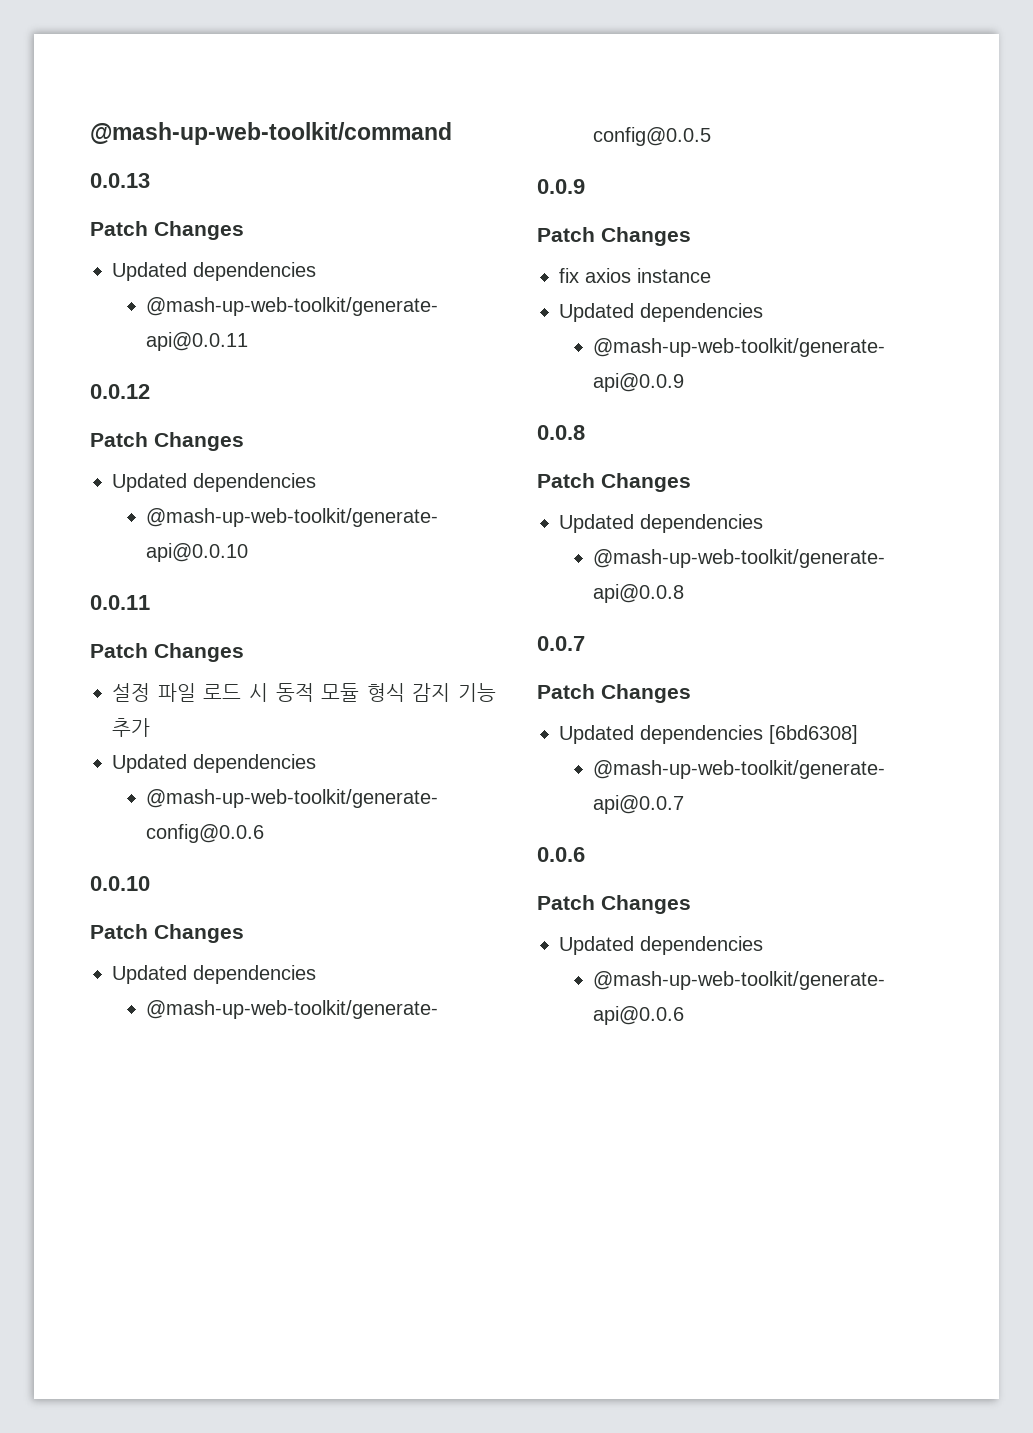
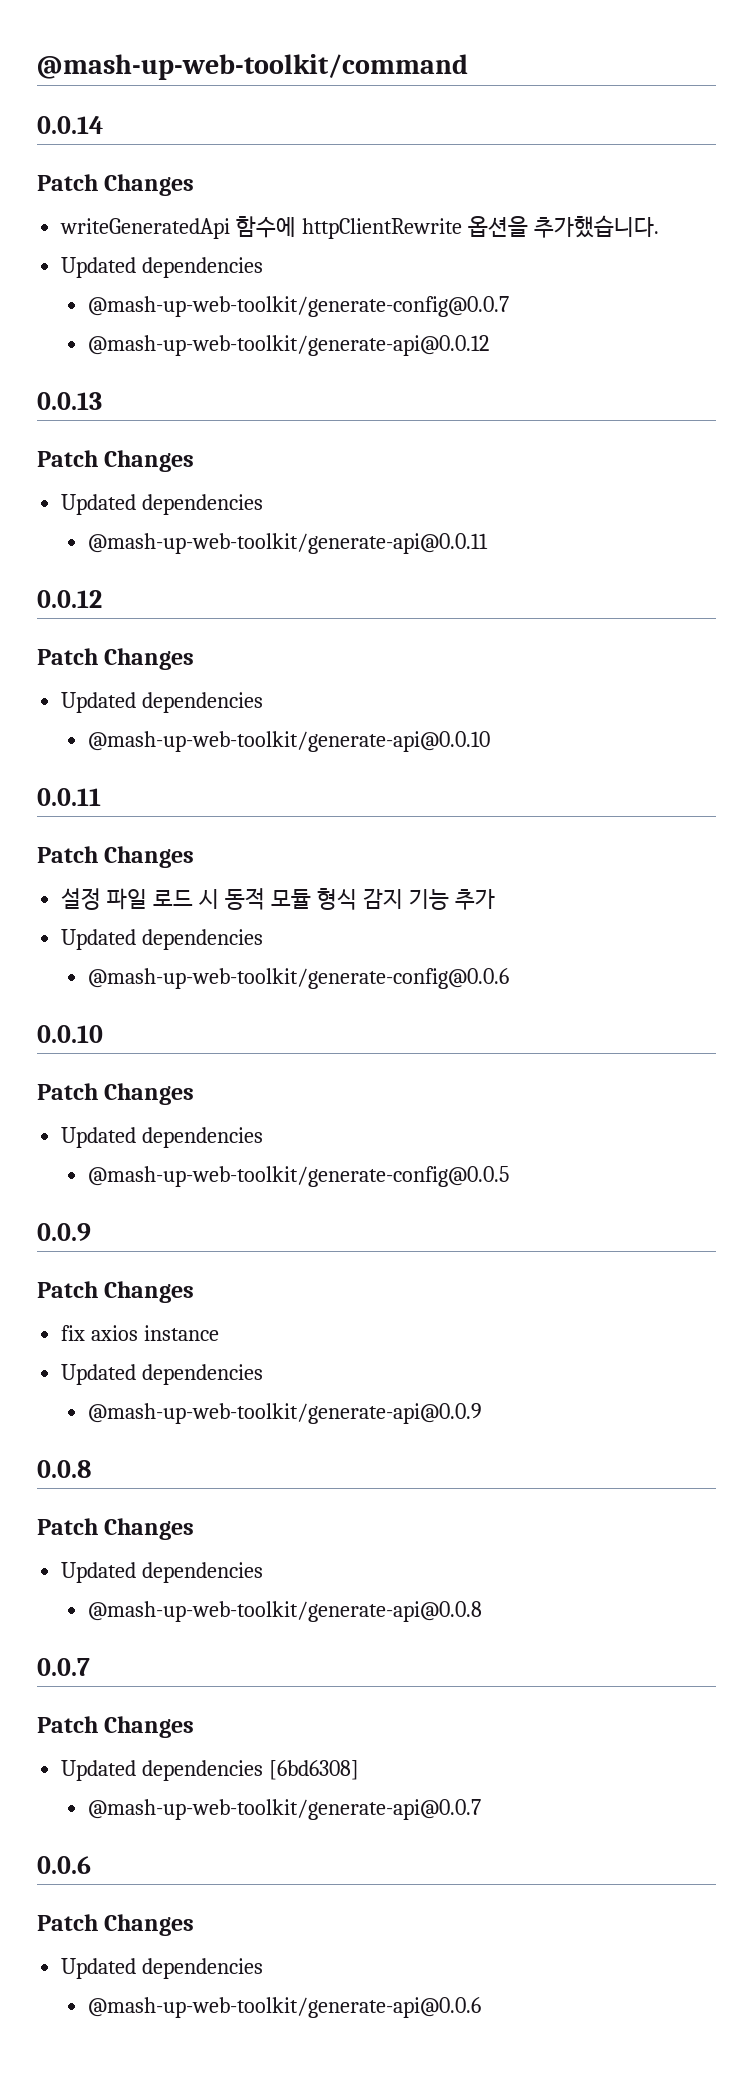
+ 0.0.14
+ Patch Changes
+ writeGeneratedApi 함수에 httpClientRewrite 옵션을 추가했습니다.
+ Updated dependencies
+ @mash-up-web-toolkit/generate-config@0.0.7
+ @mash-up-web-toolkit/generate-api@0.0.12

